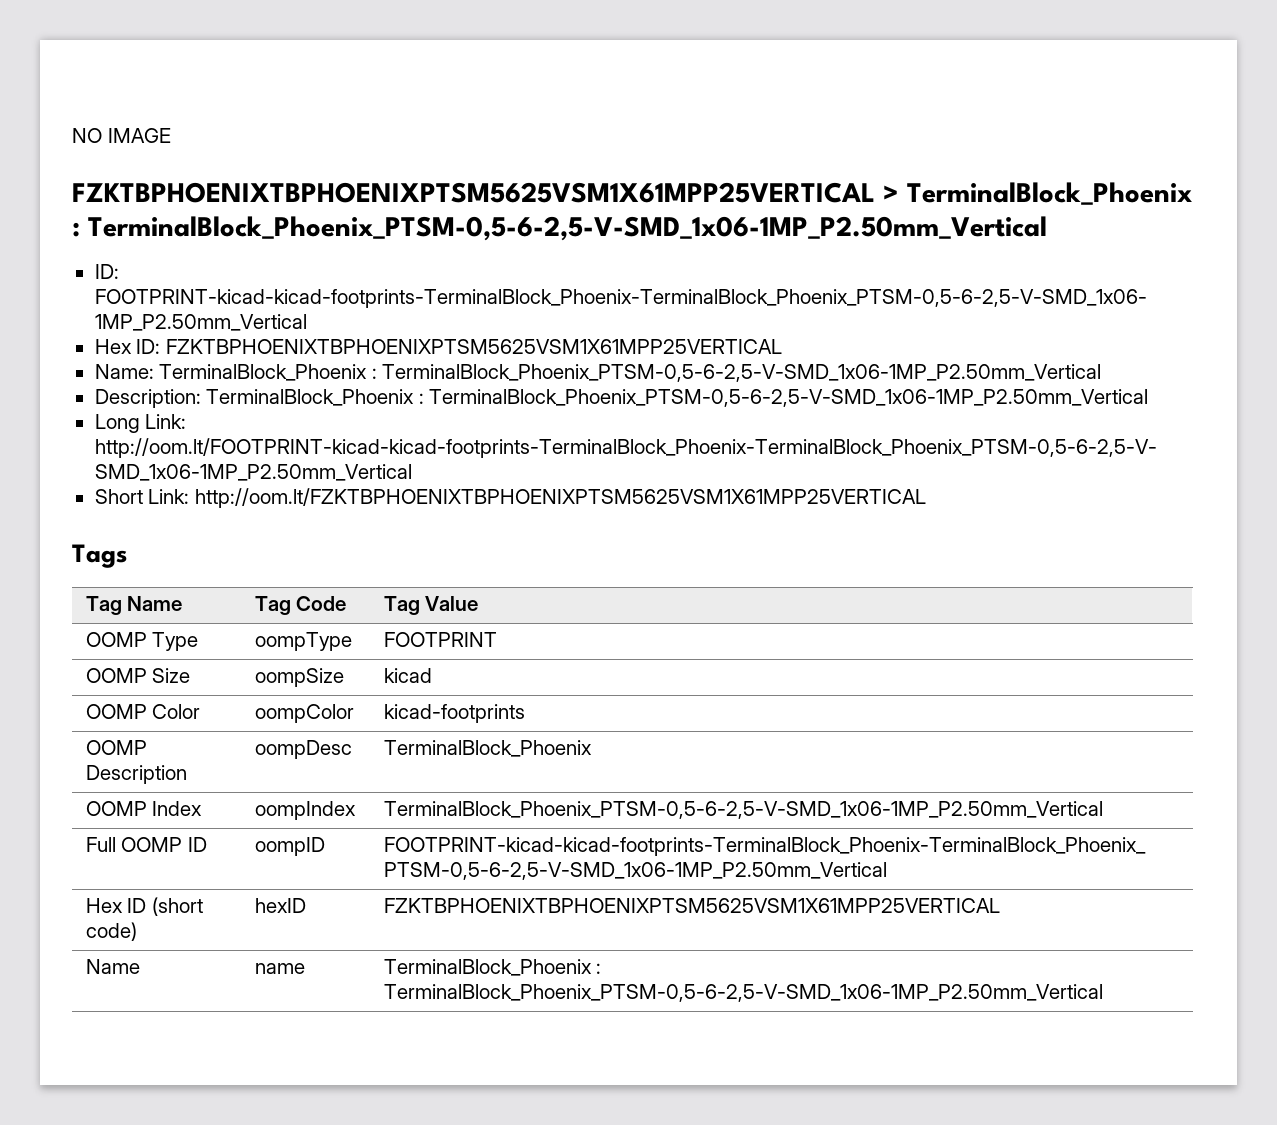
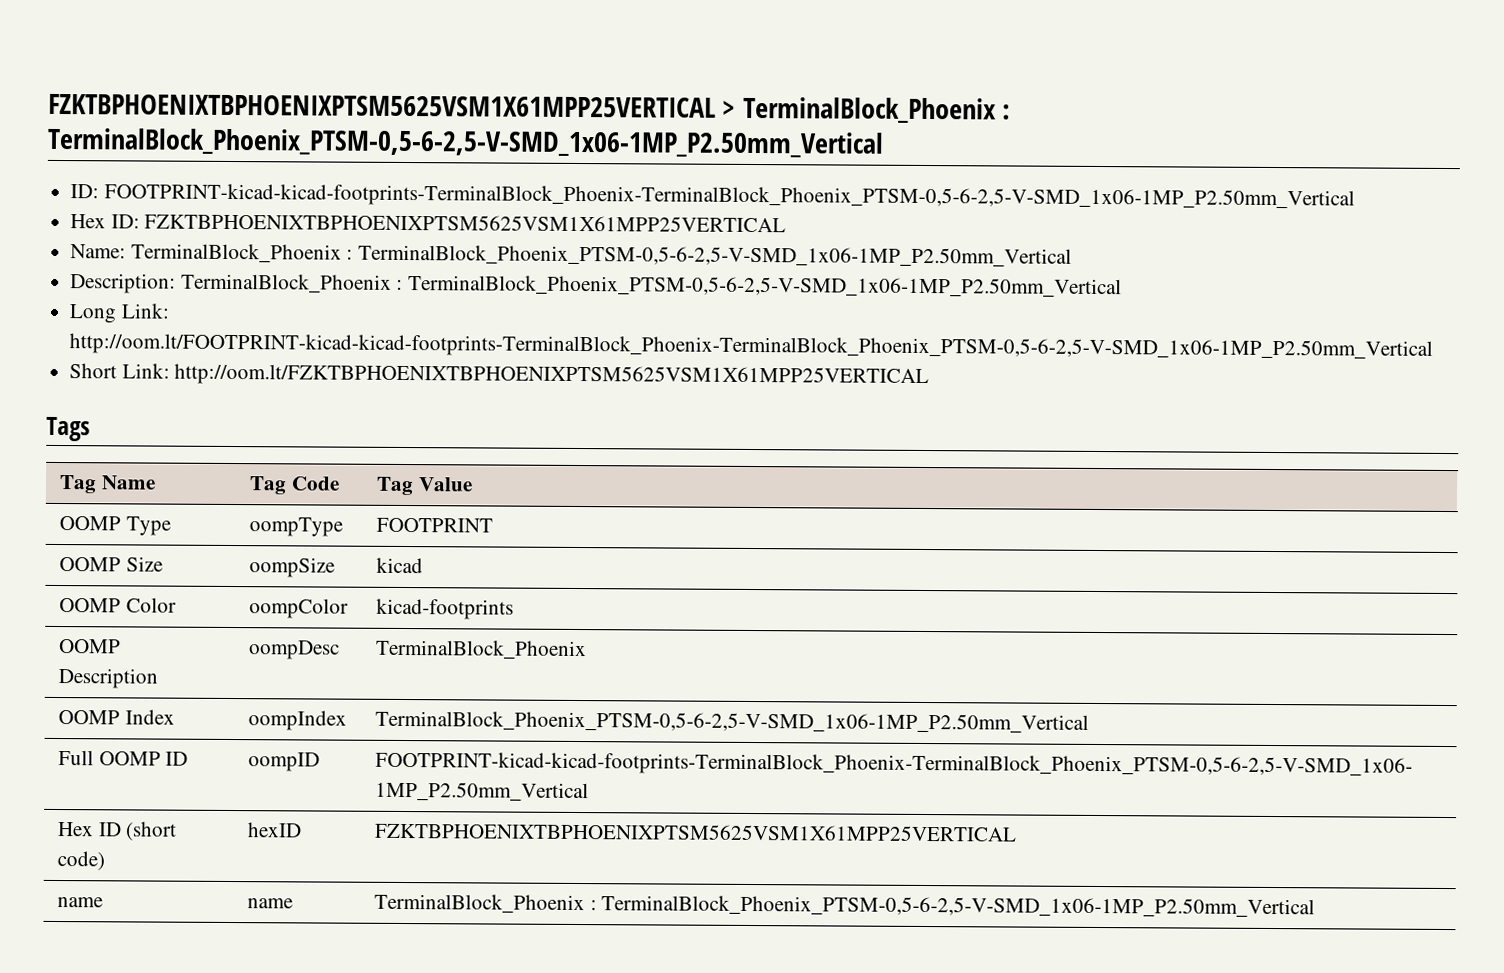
- NO IMAGE
- Name | name | TerminalBlock_Phoenix : TerminalBlock_Phoenix_PTSM-0,5-6-2,5-V-SMD_1x06-1MP_P2.50mm_Vertical
+ name | name | TerminalBlock_Phoenix : TerminalBlock_Phoenix_PTSM-0,5-6-2,5-V-SMD_1x06-1MP_P2.50mm_Vertical

